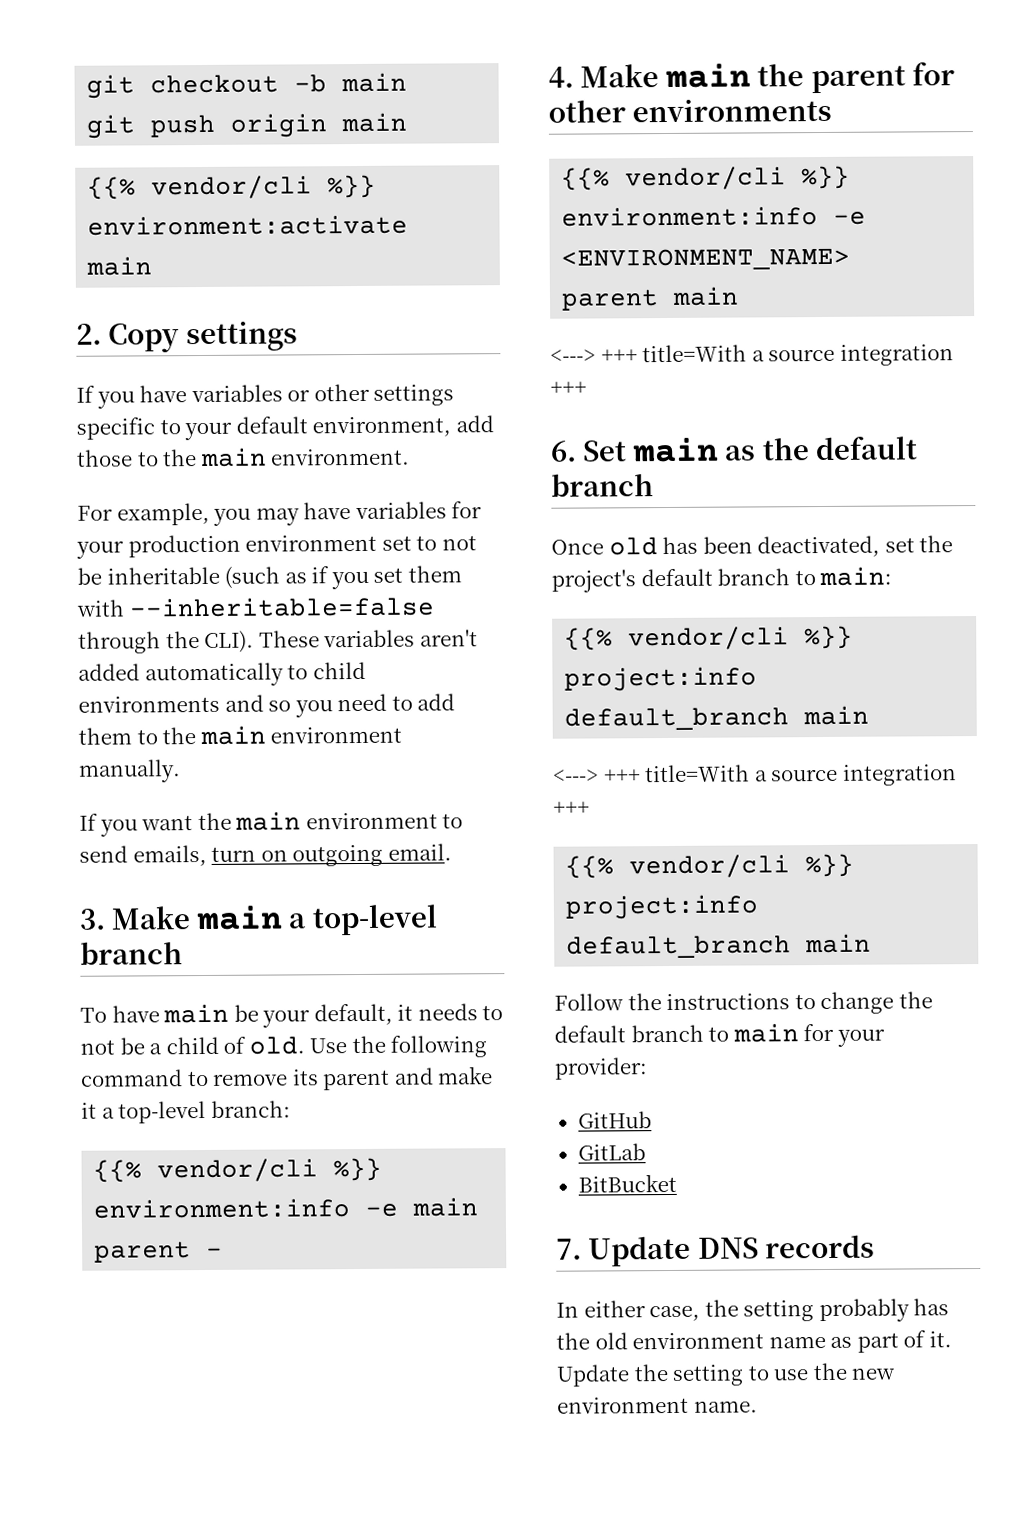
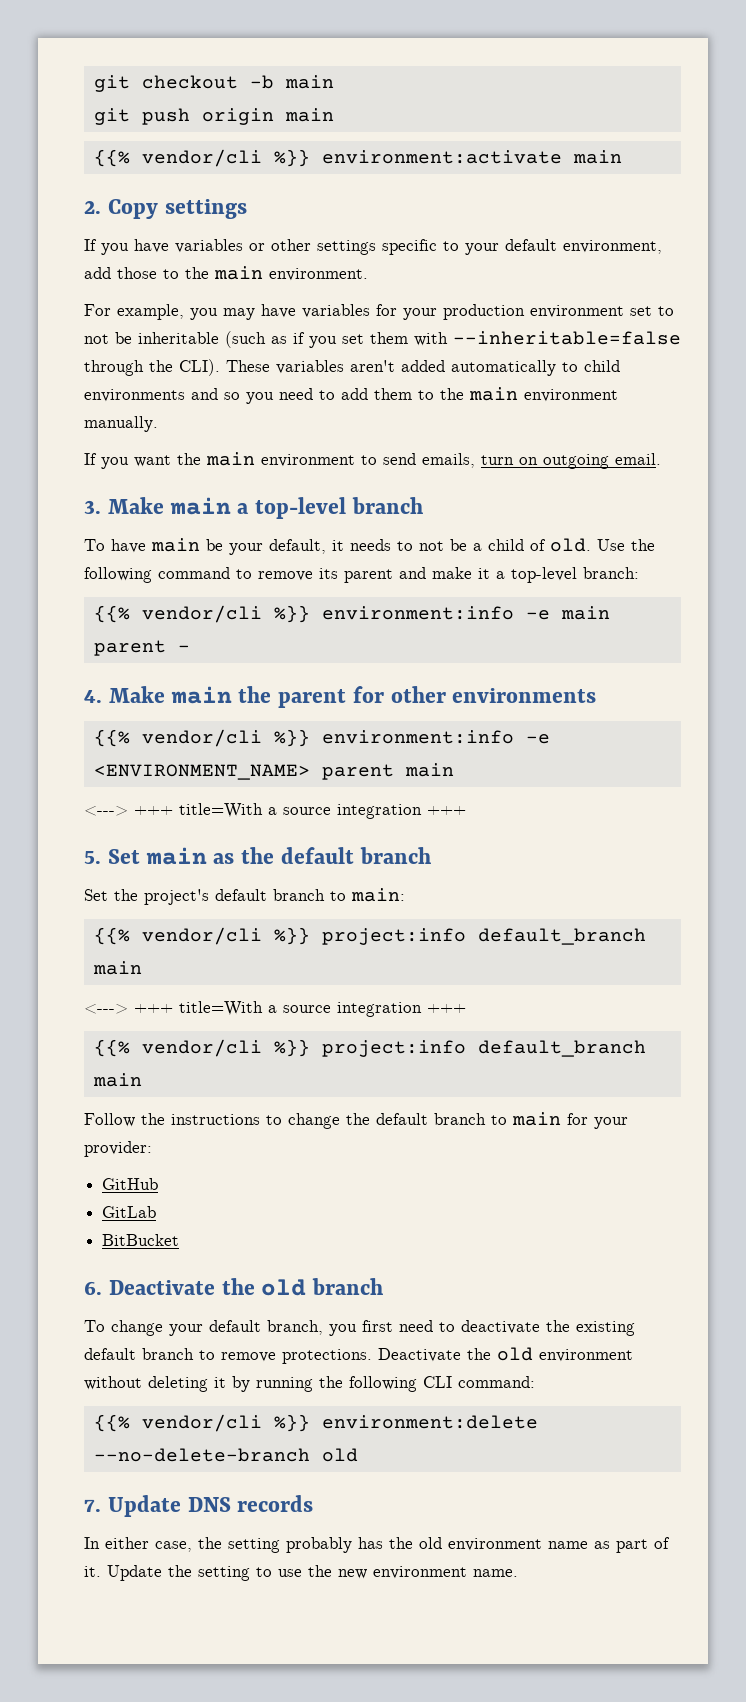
- 6. Set main as the default branch
+ 5. Set main as the default branch
- Once old has been deactivated, set the project's default branch to main:
+ Set the project's default branch to main:
+ 6. Deactivate the old branch
+ To change your default branch, you first need to deactivate the existing default branch to remove protections. Deactivate the old environment without deleting it by running the following CLI command:
+ {{% vendor/cli %}} environment:delete --no-delete-branch old

